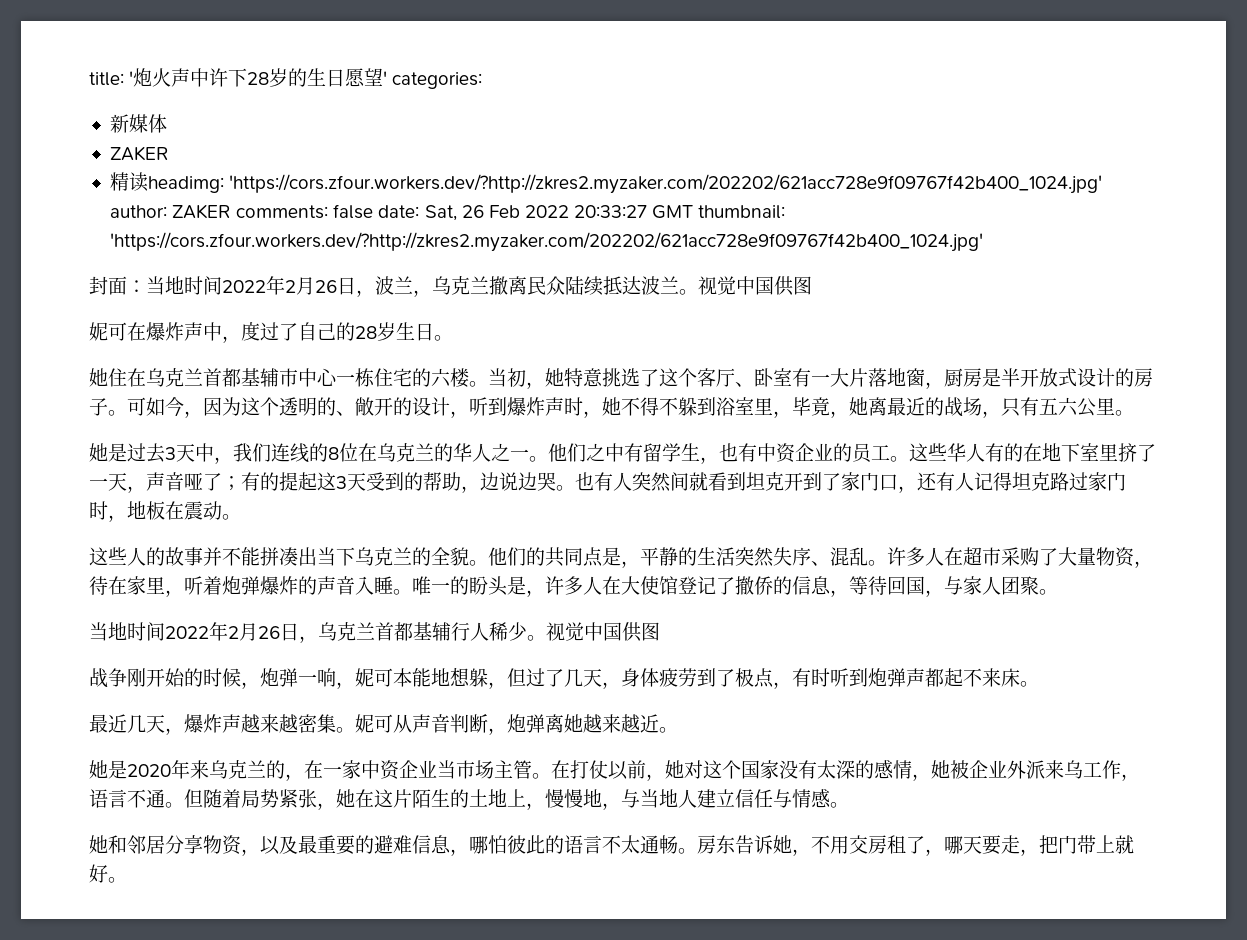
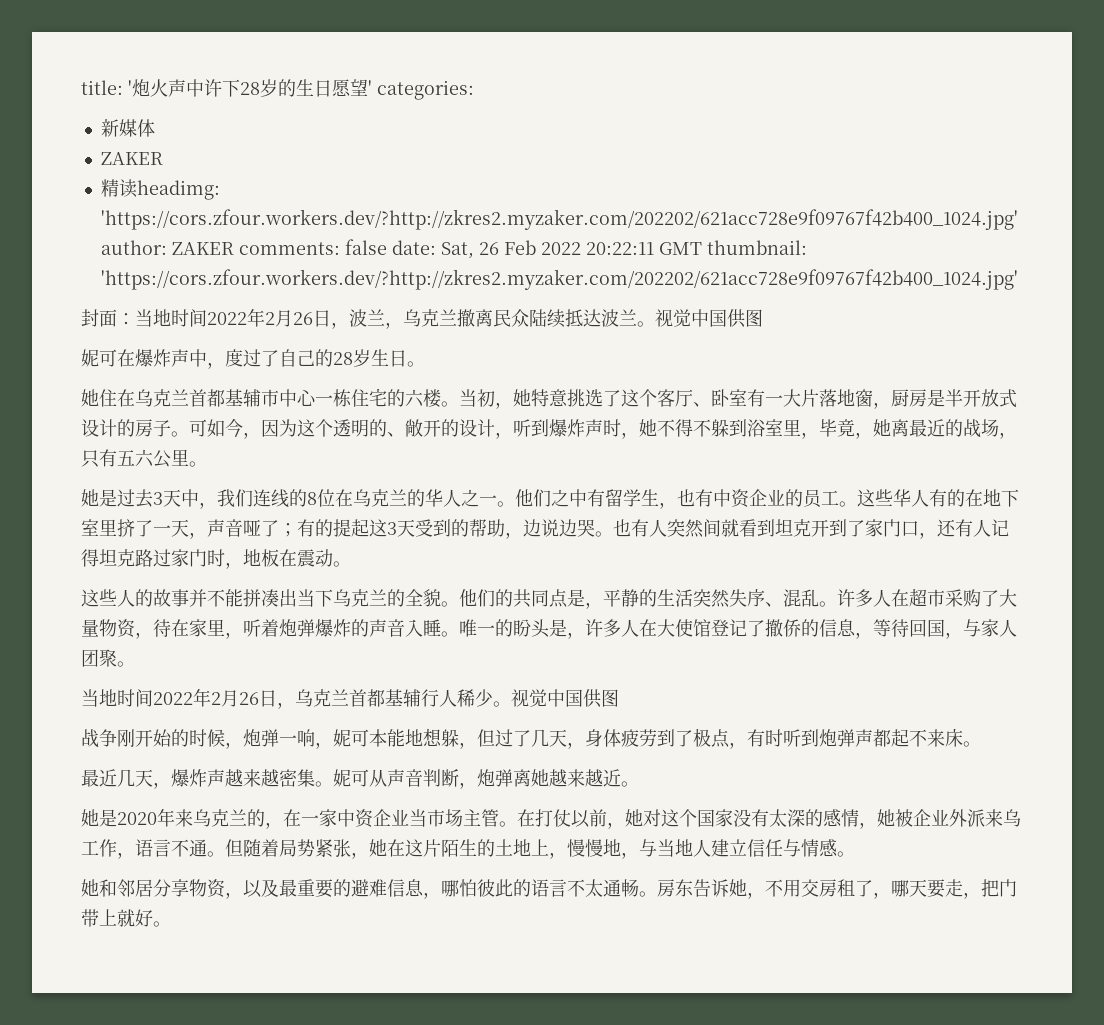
- 精读headimg: 'https://cors.zfour.workers.dev/?http://zkres2.myzaker.com/202202/621acc728e9f09767f42b400_1024.jpg' author: ZAKER comments: false date: Sat, 26 Feb 2022 20:33:27 GMT thumbnail: 'https://cors.zfour.workers.dev/?http://zkres2.myzaker.com/202202/621acc728e9f09767f42b400_1024.jpg'
+ 精读headimg: 'https://cors.zfour.workers.dev/?http://zkres2.myzaker.com/202202/621acc728e9f09767f42b400_1024.jpg' author: ZAKER comments: false date: Sat, 26 Feb 2022 20:22:11 GMT thumbnail: 'https://cors.zfour.workers.dev/?http://zkres2.myzaker.com/202202/621acc728e9f09767f42b400_1024.jpg'

